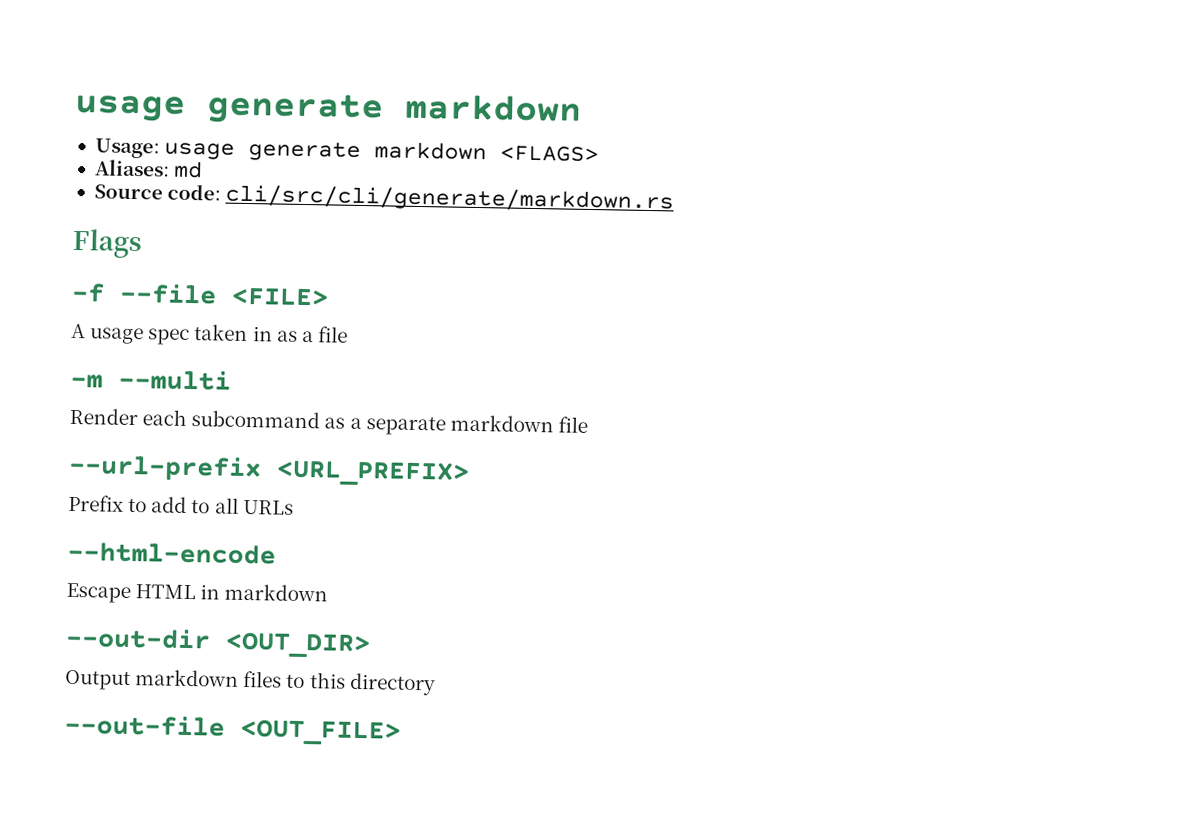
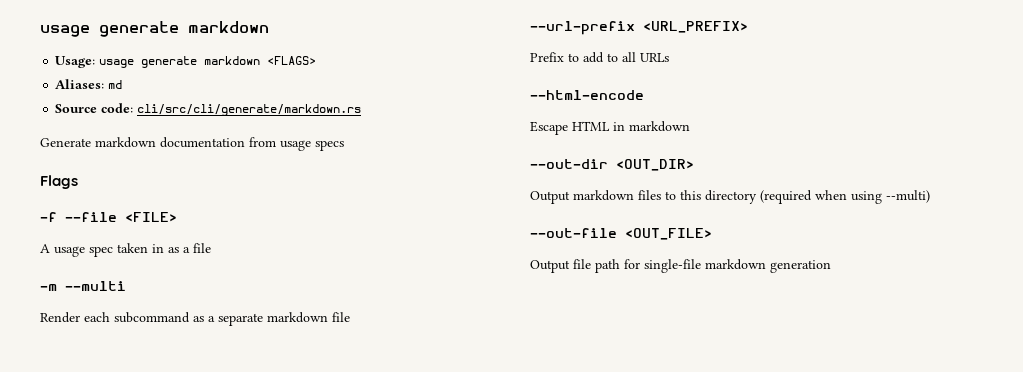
+ Generate markdown documentation from usage specs
- Output markdown files to this directory
+ Output markdown files to this directory (required when using --multi)
  --out-file <OUT_FILE>
+ Output file path for single-file markdown generation

